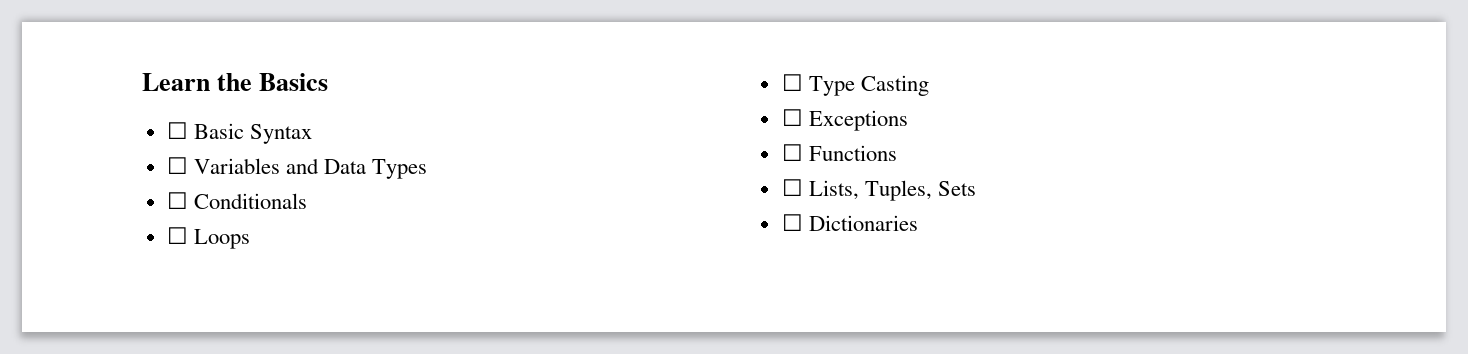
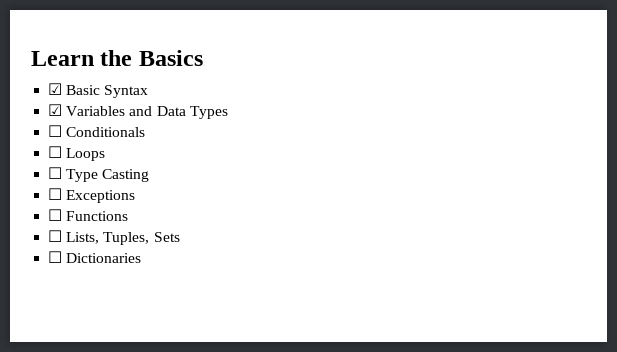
- ☐ Basic Syntax
+ ☑ Basic Syntax
- ☐ Variables and Data Types
+ ☑ Variables and Data Types

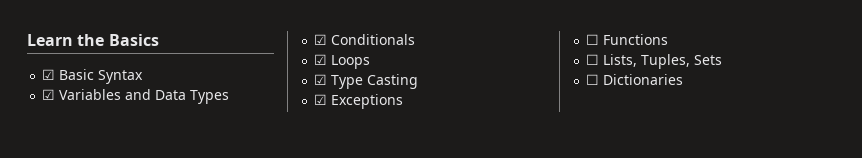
- ☐ Conditionals
+ ☑ Conditionals
- ☐ Loops
+ ☑ Loops
- ☐ Type Casting
+ ☑ Type Casting
- ☐ Exceptions
+ ☑ Exceptions

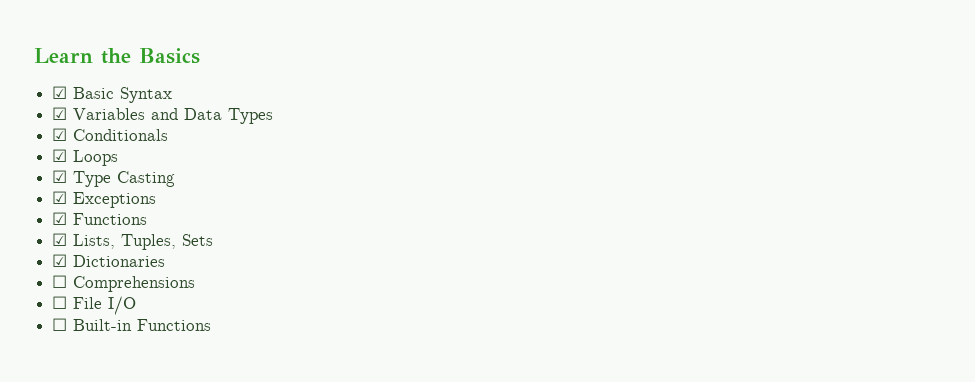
- ☐ Functions
+ ☑ Functions
- ☐ Lists, Tuples, Sets
+ ☑ Lists, Tuples, Sets
- ☐ Dictionaries
+ ☑ Dictionaries
+ ☐ Comprehensions
+ ☐ File I/O
+ ☐ Built-in Functions

